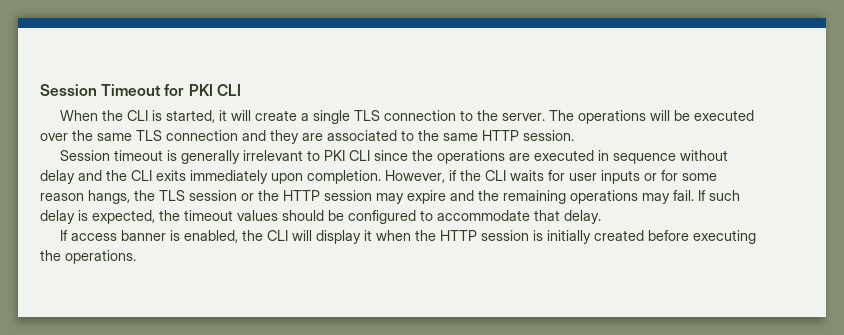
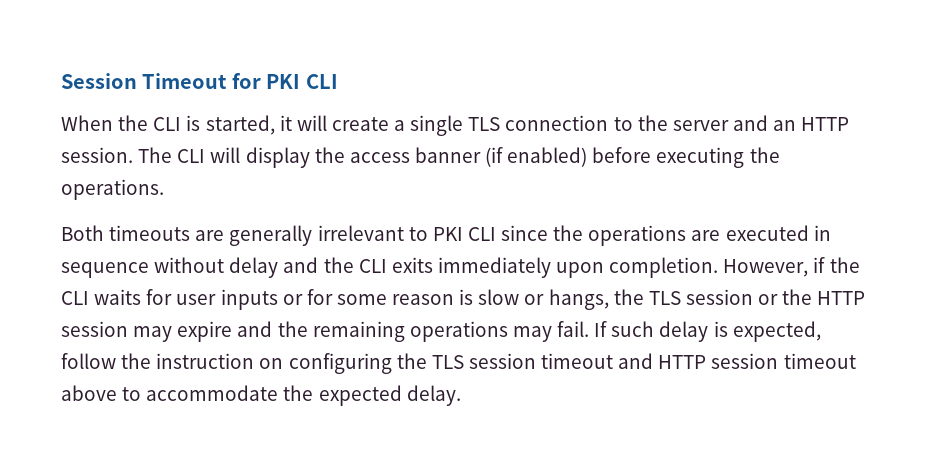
- When the CLI is started, it will create a single TLS connection to the server. The operations will be executed over the same TLS connection and they are associated to the same HTTP session.
- Session timeout is generally irrelevant to PKI CLI since the operations are executed in sequence without delay and the CLI exits immediately upon completion.
+ When the CLI is started, it will create a single TLS connection to the server and an HTTP session. The CLI will display the access banner (if enabled) before executing the operations.
+ Both timeouts are generally irrelevant to PKI CLI since the operations are executed in sequence without delay and the CLI exits immediately upon completion.
- However, if the CLI waits for user inputs or for some reason hangs, the TLS session or the HTTP session may expire and the remaining operations may fail.
+ However, if the CLI waits for user inputs or for some reason is slow or hangs, the TLS session or the HTTP session may expire and the remaining operations may fail.
- If such delay is expected, the timeout values should be configured to accommodate that delay.
- If access banner is enabled, the CLI will display it when the HTTP session is initially created before executing the operations.
+ If such delay is expected, follow the instruction on configuring the TLS session timeout and HTTP session timeout above to accommodate the expected delay.

